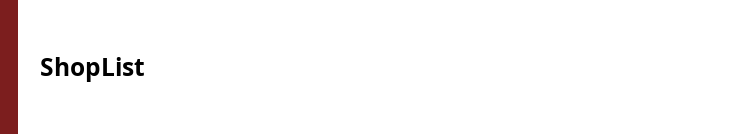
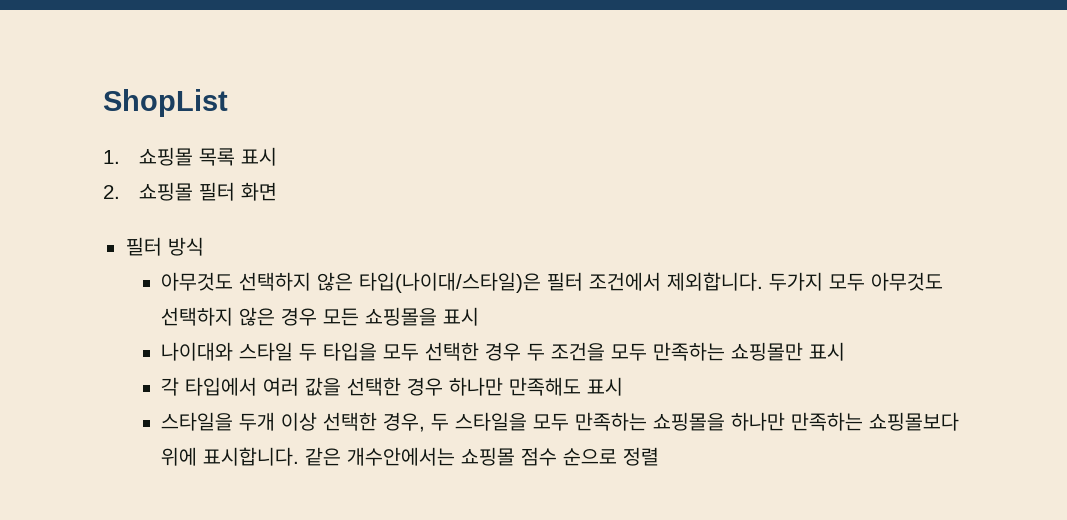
+ 1. 쇼핑몰 목록 표시
+ 2. 쇼핑몰 필터 화면
+ 필터 방식
+ 아무것도 선택하지 않은 타입(나이대/스타일)은 필터 조건에서 제외합니다. 두가지 모두 아무것도 선택하지 않은 경우 모든 쇼핑몰을 표시
+ 나이대와 스타일 두 타입을 모두 선택한 경우 두 조건을 모두 만족하는 쇼핑몰만 표시
+ 각 타입에서 여러 값을 선택한 경우 하나만 만족해도 표시
+ 스타일을 두개 이상 선택한 경우, 두 스타일을 모두 만족하는 쇼핑몰을 하나만 만족하는 쇼핑몰보다 위에 표시합니다. 같은 개수안에서는 쇼핑몰 점수 순으로 정렬

